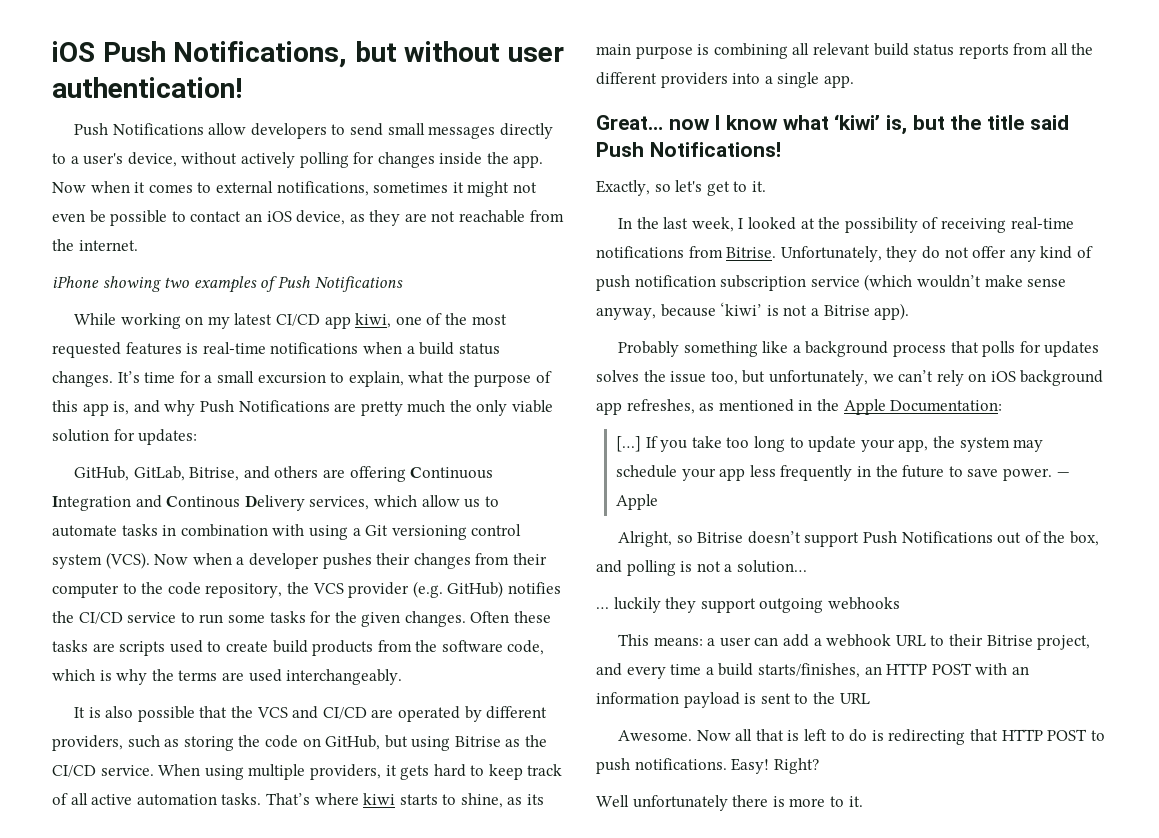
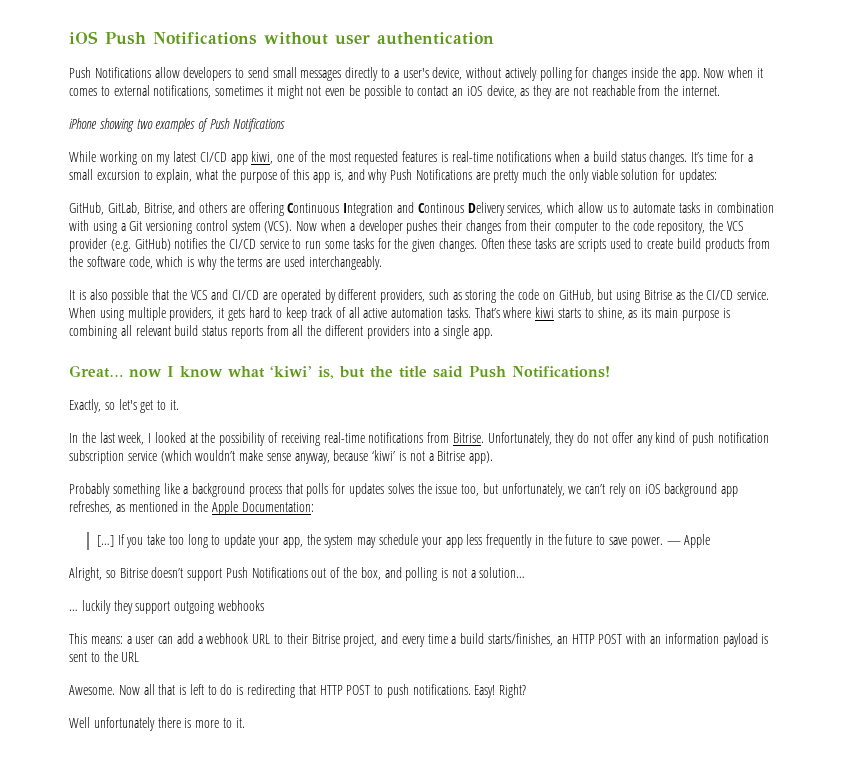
- iOS Push Notifications, but without user authentication!
+ iOS Push Notifications without user authentication

